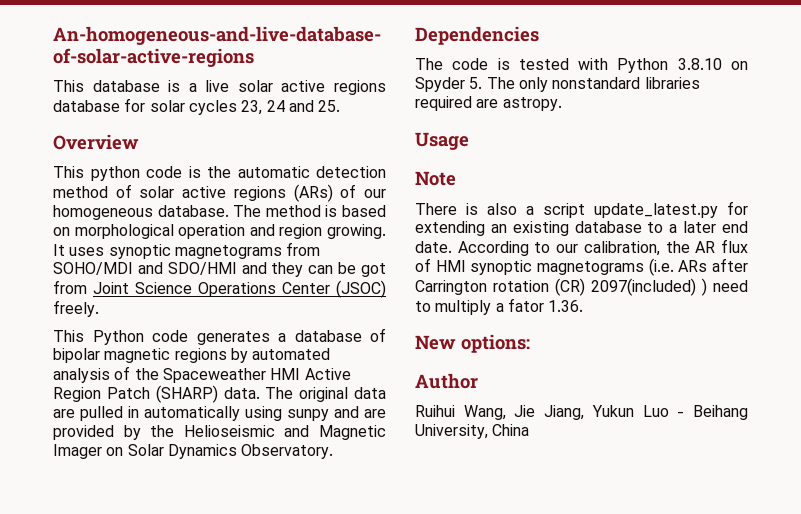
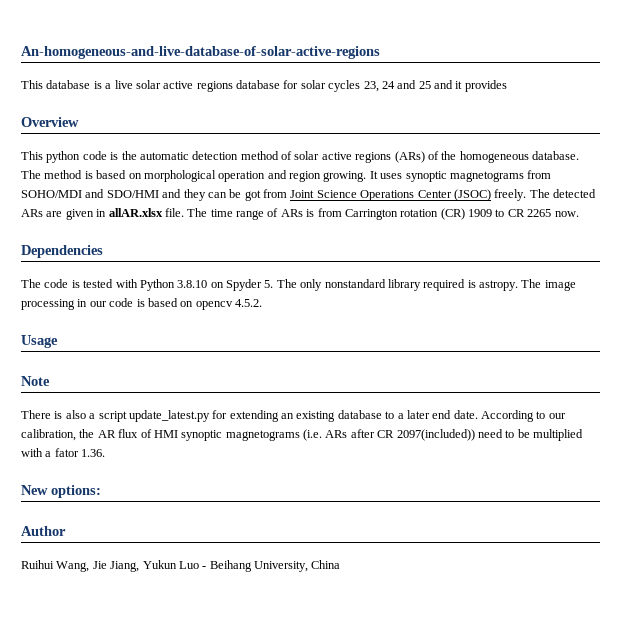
- This database is a live solar active regions database for solar cycles 23, 24 and 25.
+ This database is a live solar active regions database for solar cycles 23, 24 and 25 and it provides
- This python code is the automatic detection method of solar active regions (ARs) of our homogeneous database.
+ This python code is the automatic detection method of solar active regions (ARs) of the homogeneous database.
- It uses synoptic magnetograms from SOHO/MDI and SDO/HMI and they can be got from Joint Science Operations Center (JSOC) freely.
- This Python code generates a database of bipolar magnetic regions by automated analysis of the Spaceweather HMI Active Region Patch (SHARP) data. The original data are pulled in automatically using sunpy and are provided by the Helioseismic and Magnetic Imager on Solar Dynamics Observatory.
+ It uses synoptic magnetograms from SOHO/MDI and SDO/HMI and they can be got from Joint Science Operations Center (JSOC) freely. The detected ARs are given in allAR.xlsx file. The time range of ARs is from Carrington rotation (CR) 1909 to CR 2265 now.
- The code is tested with Python 3.8.10 on Spyder 5. The only nonstandard libraries required are astropy.
+ The code is tested with Python 3.8.10 on Spyder 5. The only nonstandard library required is astropy. The image processing in our code is based on opencv 4.5.2.
- According to our calibration, the AR flux of HMI synoptic magnetograms (i.e. ARs after Carrington rotation (CR) 2097(included) ) need to multiply a fator 1.36.
+ According to our calibration, the AR flux of HMI synoptic magnetograms (i.e. ARs after CR 2097(included)) need to be multiplied with a fator 1.36.

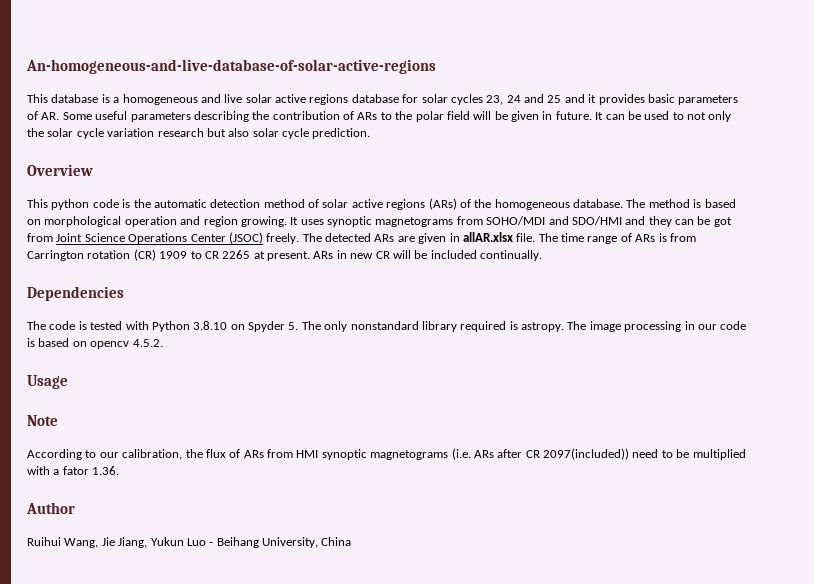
- This database is a live solar active regions database for solar cycles 23, 24 and 25 and it provides
+ This database is a homogeneous and live solar active regions database for solar cycles 23, 24 and 25 and it provides basic parameters of AR. Some useful parameters describing the contribution of ARs to the polar field will be given in future. It can be used to not only the solar cycle variation research but also solar cycle prediction.
- The time range of ARs is from Carrington rotation (CR) 1909 to CR 2265 now.
+ The time range of ARs is from Carrington rotation (CR) 1909 to CR 2265 at present. ARs in new CR will be included continually.
- There is also a script update_latest.py for extending an existing database to a later end date. According to our calibration, the AR flux of HMI synoptic magnetograms (i.e. ARs after CR 2097(included)) need to be multiplied with a fator 1.36.
+ According to our calibration, the flux of ARs from HMI synoptic magnetograms (i.e. ARs after CR 2097(included)) need to be multiplied with a fator 1.36.
- New options:

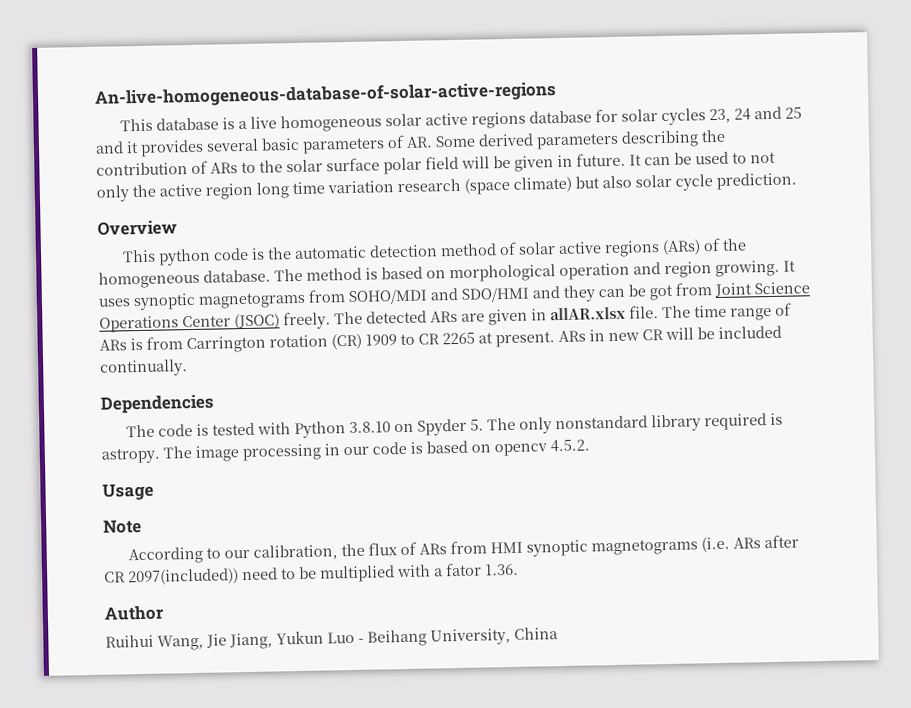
- An-homogeneous-and-live-database-of-solar-active-regions
+ An-live-homogeneous-database-of-solar-active-regions
- This database is a homogeneous and live solar active regions database for solar cycles 23, 24 and 25 and it provides basic parameters of AR. Some useful parameters describing the contribution of ARs to the polar field will be given in future.
+ This database is a live homogeneous solar active regions database for solar cycles 23, 24 and 25 and it provides several basic parameters of AR. Some derived parameters describing the contribution of ARs to the solar surface polar field will be given in future.
- It can be used to not only the solar cycle variation research but also solar cycle prediction.
+ It can be used to not only the active region long time variation research (space climate) but also solar cycle prediction.

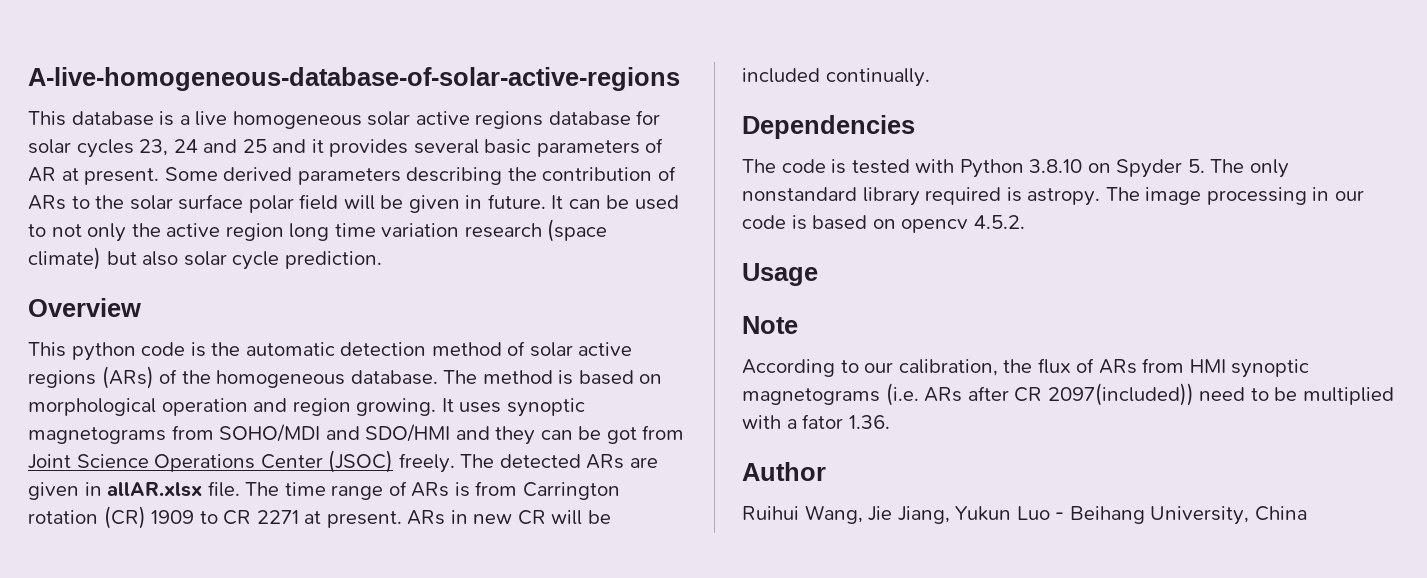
- An-live-homogeneous-database-of-solar-active-regions
+ A-live-homogeneous-database-of-solar-active-regions
- This database is a live homogeneous solar active regions database for solar cycles 23, 24 and 25 and it provides several basic parameters of AR. Some derived parameters describing the contribution of ARs to the solar surface polar field will be given in future.
+ This database is a live homogeneous solar active regions database for solar cycles 23, 24 and 25 and it provides several basic parameters of AR at present. Some derived parameters describing the contribution of ARs to the solar surface polar field will be given in future.
- The time range of ARs is from Carrington rotation (CR) 1909 to CR 2265 at present.
+ The time range of ARs is from Carrington rotation (CR) 1909 to CR 2271 at present.

